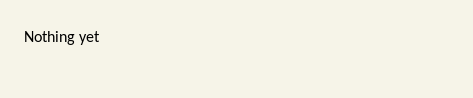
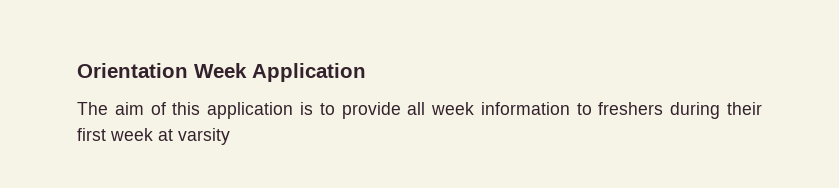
- Nothing yet
+ Orientation Week Application
+ The aim of this application is to provide all week information to freshers during their first week at varsity

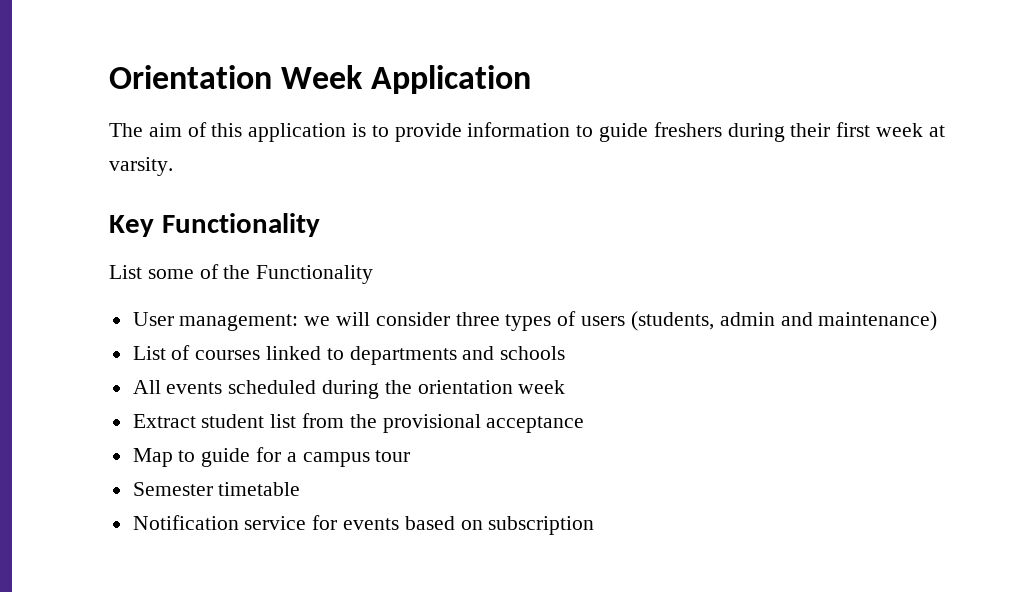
- The aim of this application is to provide all week information to freshers during their first week at varsity
+ The aim of this application is to provide information to guide freshers during their first week at varsity.
+ Key Functionality
+ List some of the Functionality
+ User management: we will consider three types of users (students, admin and maintenance)
+ List of courses linked to departments and schools
+ All events scheduled during the orientation week
+ Extract student list from the provisional acceptance
+ Map to guide for a campus tour
+ Semester timetable
+ Notification service for events based on subscription

